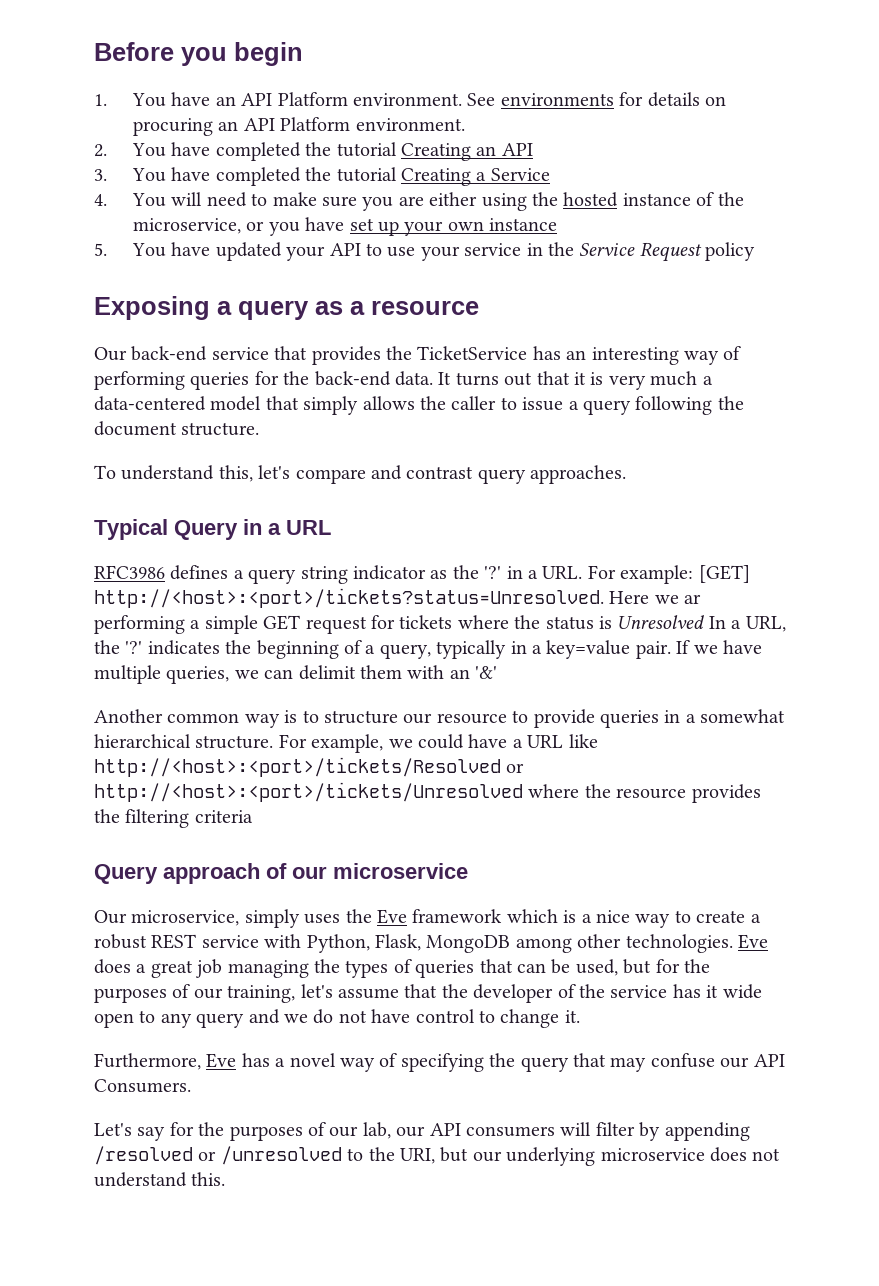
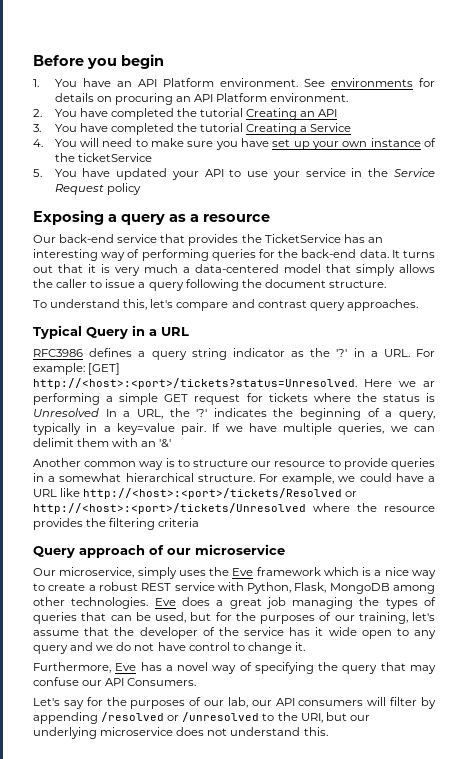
- 4. You will need to make sure you are either using the hosted instance of the microservice, or you have set up your own instance
+ 4. You will need to make sure you have set up your own instance of the ticketService

